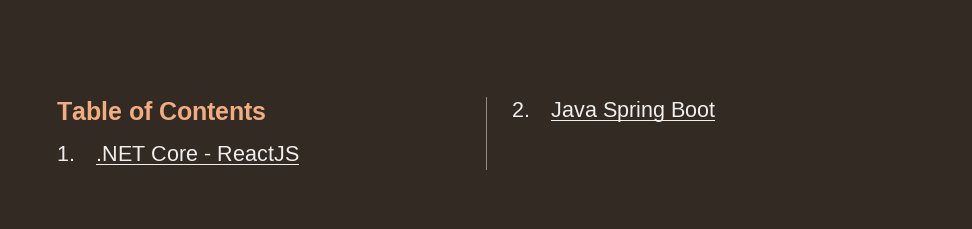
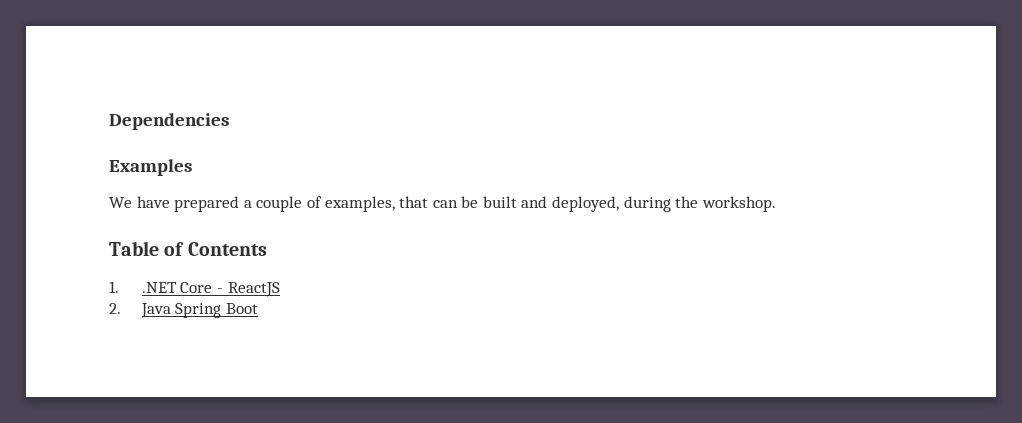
+ Dependencies
+ Examples
+ We have prepared a couple of examples, that can be built and deployed, during the workshop.

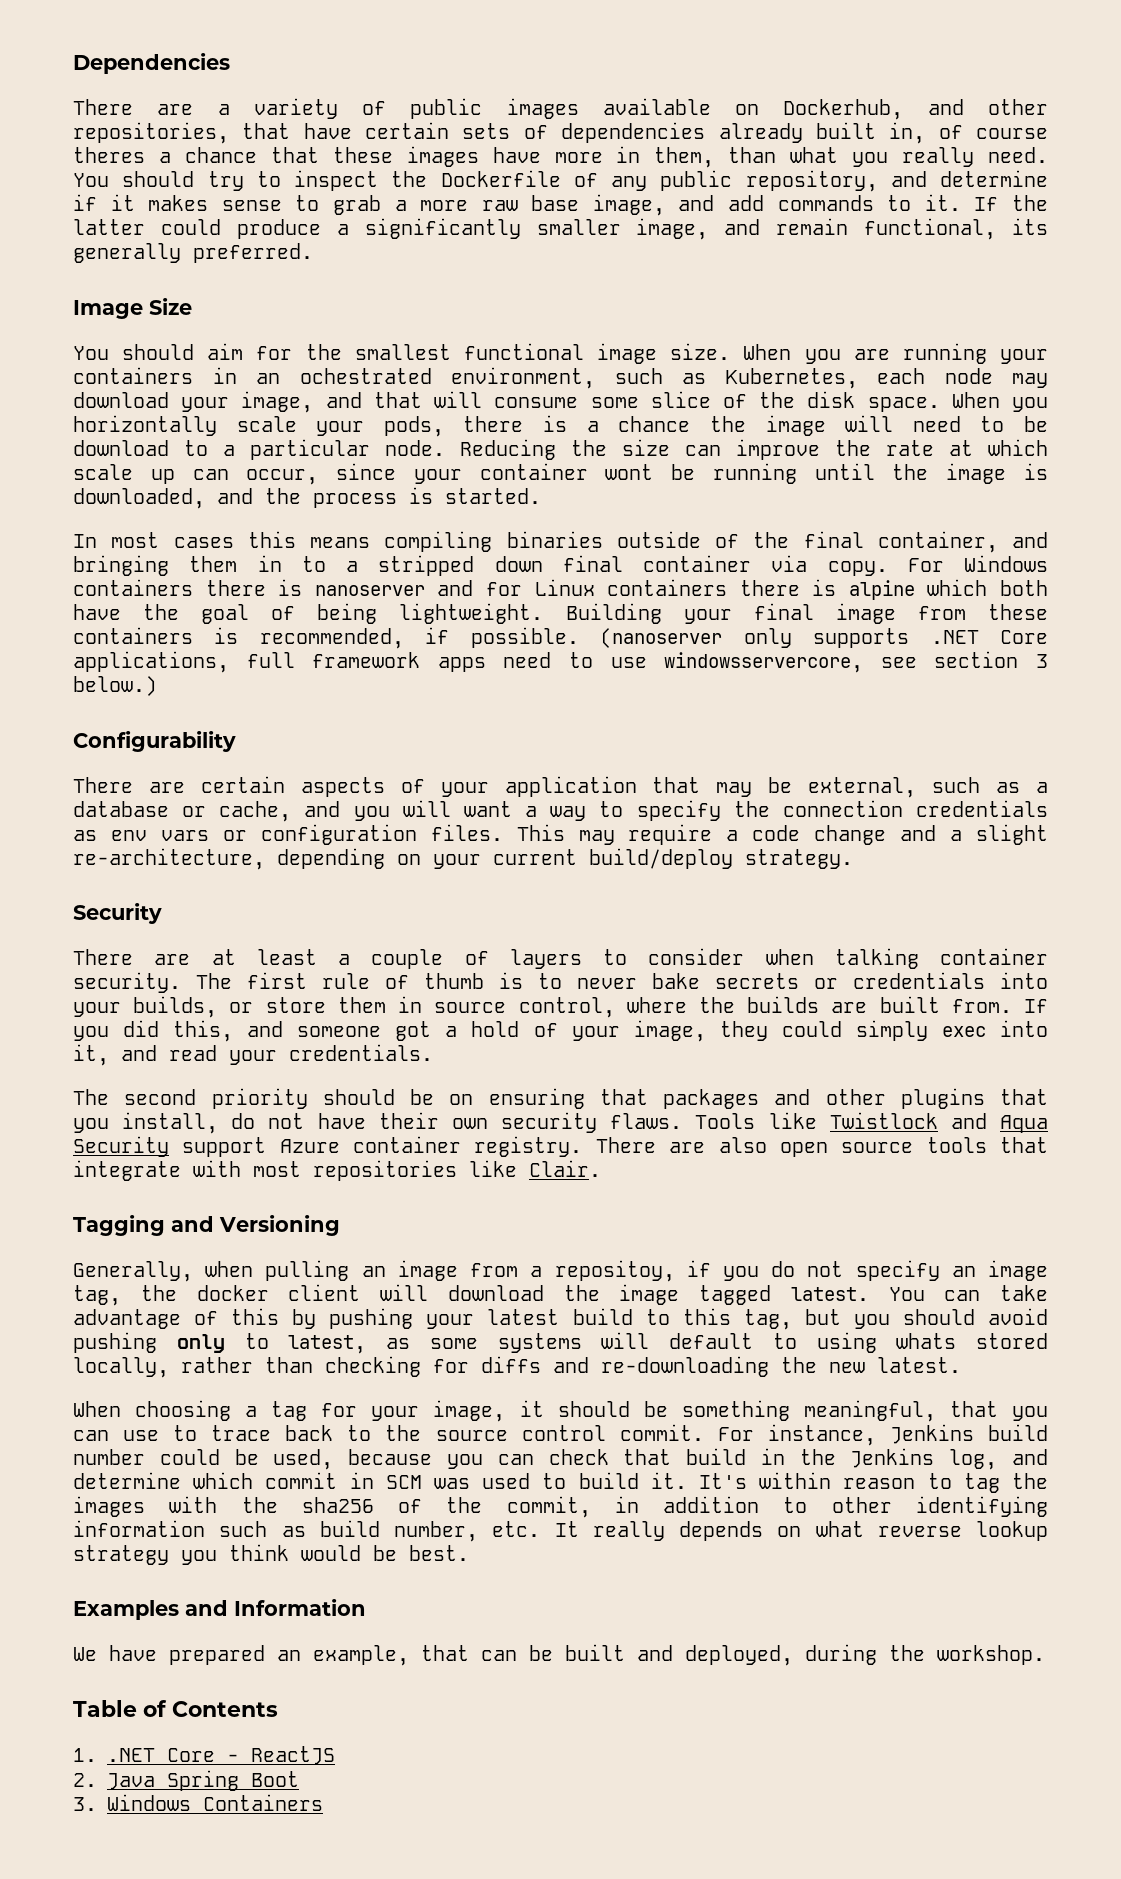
+ There are a variety of public images available on Dockerhub, and other repositories, that have certain sets of dependencies already built in, of course theres a chance that these images have more in them, than what you really need. You should try to inspect the Dockerfile of any public repository, and determine if it makes sense to grab a more raw base image, and add commands to it. If the latter could produce a significantly smaller image, and remain functional, its generally preferred.
+ Image Size
+ You should aim for the smallest functional image size. When you are running your containers in an ochestrated environment, such as Kubernetes, each node may download your image, and that will consume some slice of the disk space. When you horizontally scale your pods, there is a chance the image will need to be download to a particular node. Reducing the size can improve the rate at which scale up can occur, since your container wont be running until the image is downloaded, and the process is started.
+ In most cases this means compiling binaries outside of the final container, and bringing them in to a stripped down final container via copy. For Windows containers there is nanoserver and for Linux containers there is alpine which both have the goal of being lightweight. Building your final image from these containers is recommended, if possible. (nanoserver only supports .NET Core applications, full framework apps need to use windowsservercore, see section 3 below.)
+ Configurability
+ There are certain aspects of your application that may be external, such as a database or cache, and you will want a way to specify the connection credentials as env vars or configuration files. This may require a code change and a slight re-architecture, depending on your current build/deploy strategy.
+ Security
+ There are at least a couple of layers to consider when talking container security. The first rule of thumb is to never bake secrets or credentials into your builds, or store them in source control, where the builds are built from. If you did this, and someone got a hold of your image, they could simply exec into it, and read your credentials.
+ The second priority should be on ensuring that packages and other plugins that you install, do not have their own security flaws. Tools like Twistlock and Aqua Security support Azure container registry. There are also open source tools that integrate with most repositories like Clair.
+ Tagging and Versioning
+ Generally, when pulling an image from a repositoy, if you do not specify an image tag, the docker client will download the image tagged latest. You can take advantage of this by pushing your latest build to this tag, but you should avoid pushing only to latest, as some systems will default to using whats stored locally, rather than checking for diffs and re-downloading the new latest.
+ When choosing a tag for your image, it should be something meaningful, that you can use to trace back to the source control commit. For instance, Jenkins build number could be used, because you can check that build in the Jenkins log, and determine which commit in SCM was used to build it. It's within reason to tag the images with the sha256 of the commit, in addition to other identifying information such as build number, etc. It really depends on what reverse lookup strategy you think would be best.
- Examples
+ Examples and Information
- We have prepared a couple of examples, that can be built and deployed, during the workshop.
+ We have prepared an example, that can be built and deployed, during the workshop.
+ 3. Windows Containers

